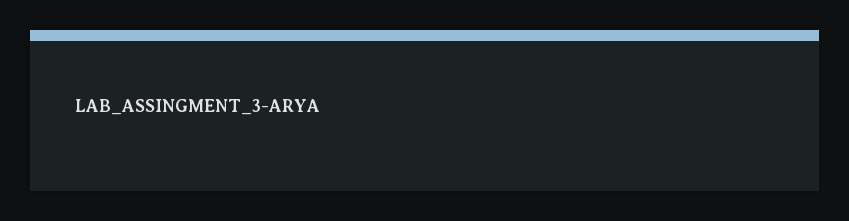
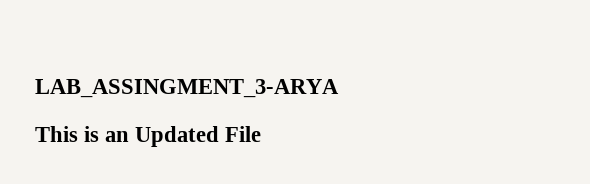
+ This is an Updated File

